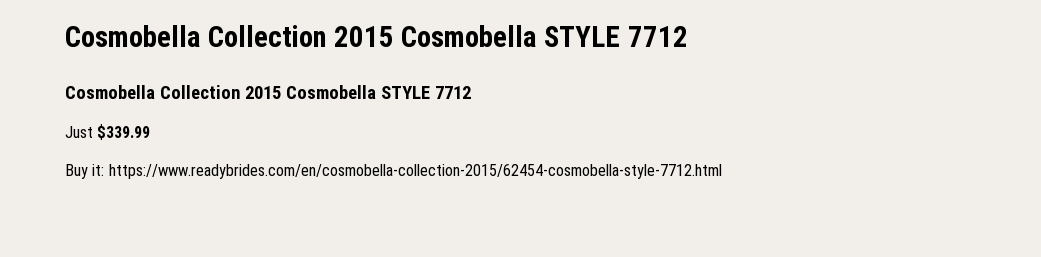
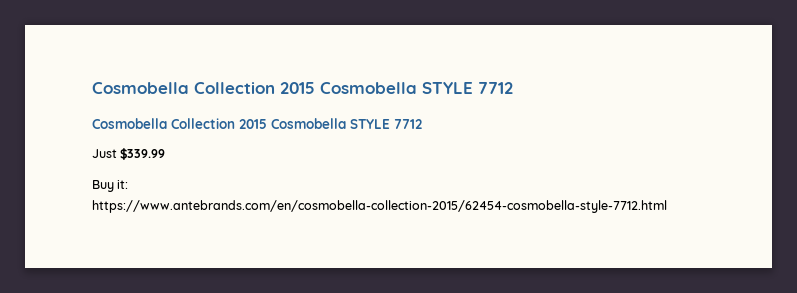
- Buy it: https://www.readybrides.com/en/cosmobella-collection-2015/62454-cosmobella-style-7712.html
+ Buy it: https://www.antebrands.com/en/cosmobella-collection-2015/62454-cosmobella-style-7712.html

